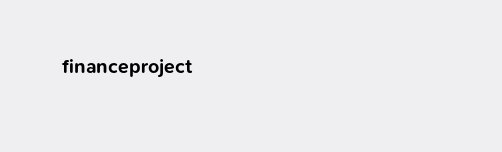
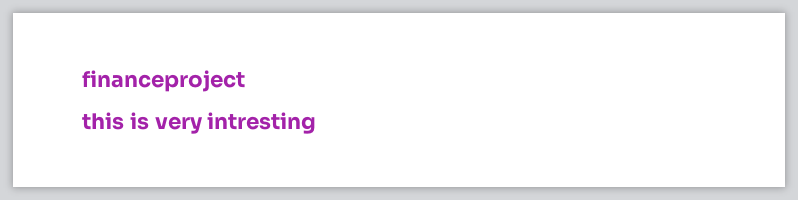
+ this is very intresting

